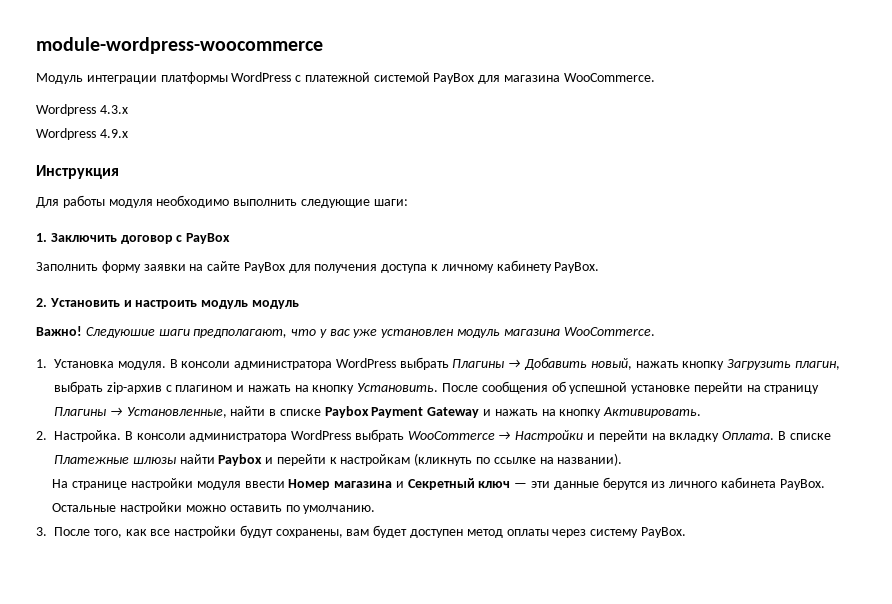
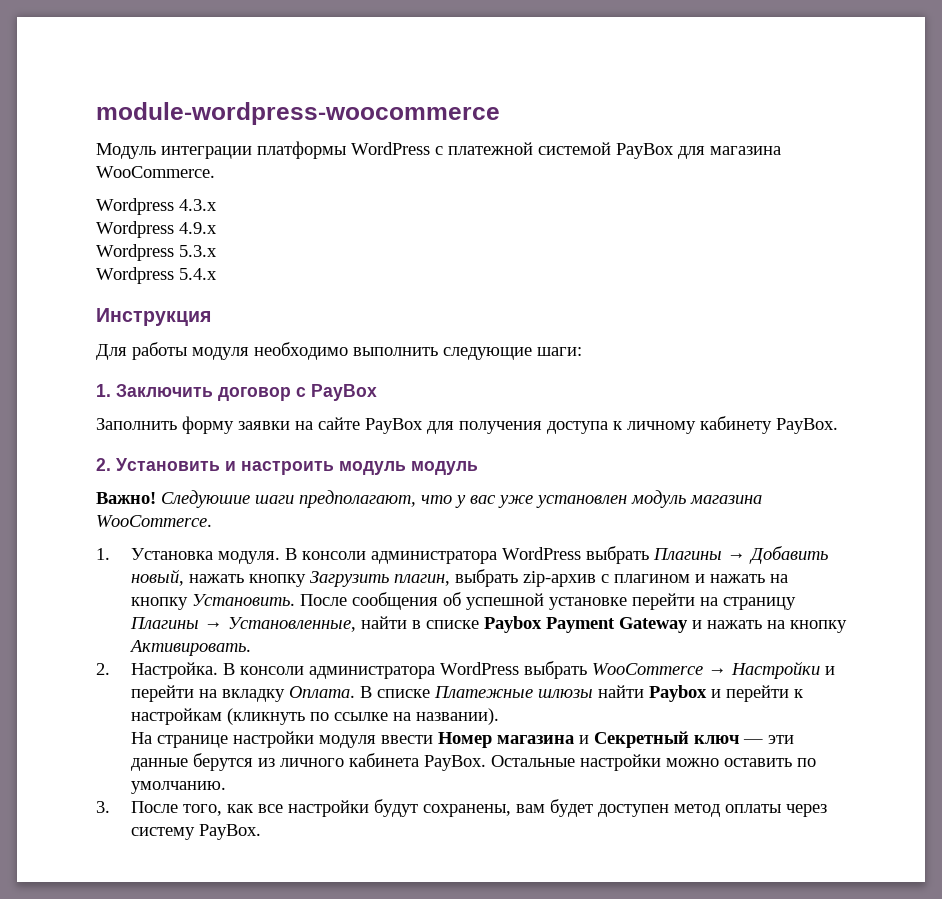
+ Wordpress 5.3.x
+ Wordpress 5.4.x

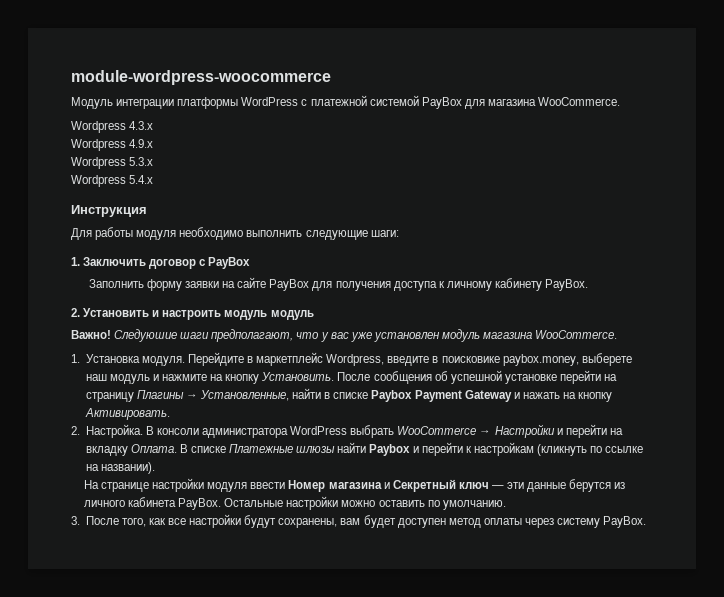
- В консоли администратора WordPress выбрать Плагины → Добавить новый, нажать кнопку Загрузить плагин, выбрать zip-архив с плагином и нажать на кнопку Установить.
+ Перейдите в маркетплейс Wordpress, введите в поисковике paybox.money, выберете наш модуль и нажмите на кнопку Установить.

